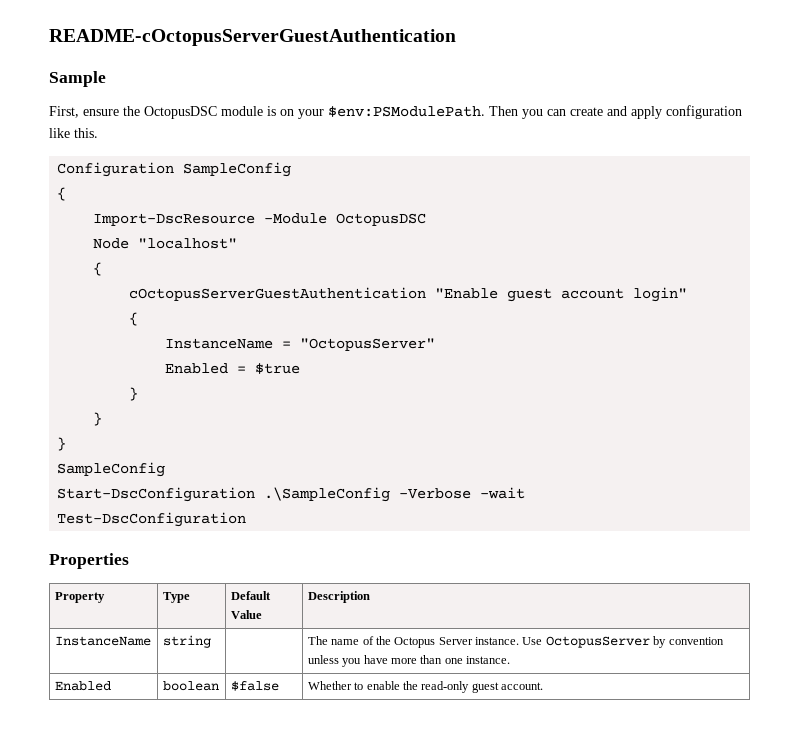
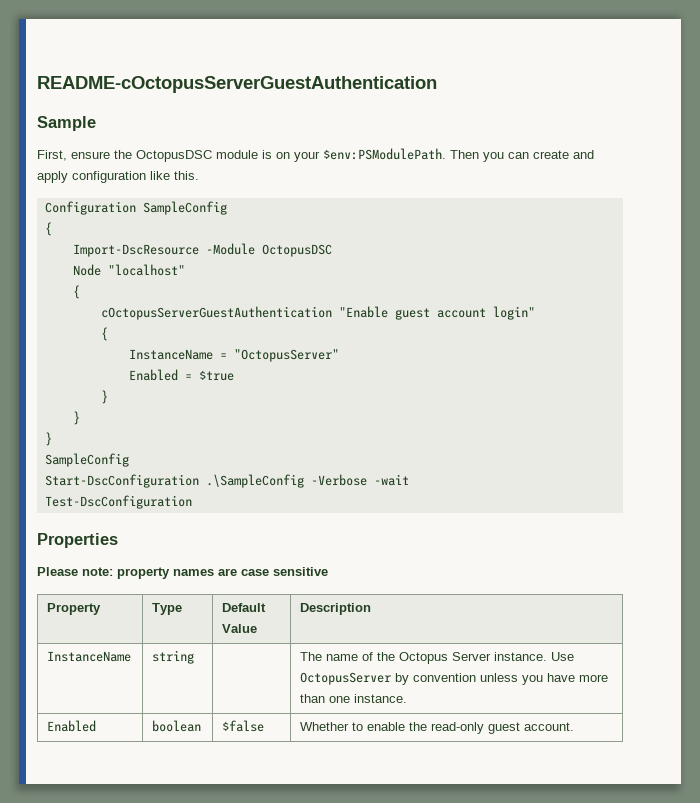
+ Please note: property names are case sensitive

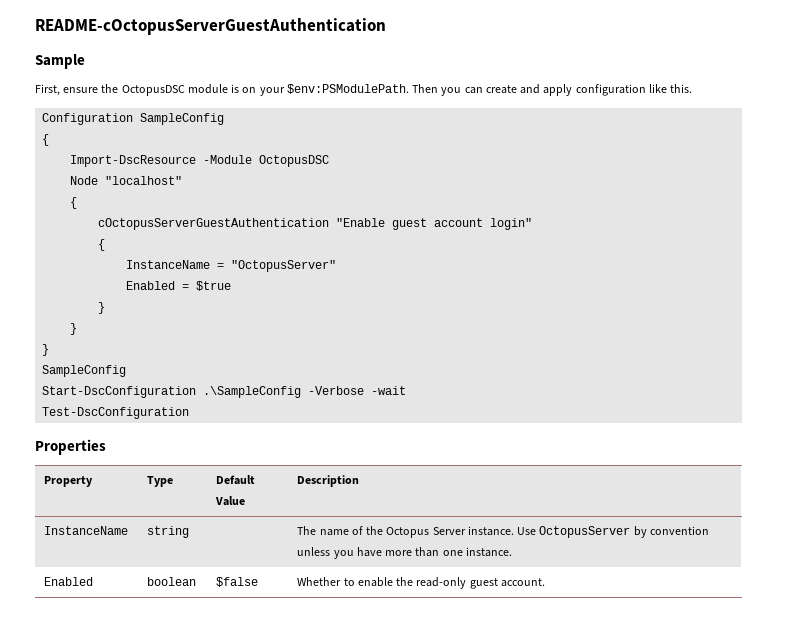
- Please note: property names are case sensitive

